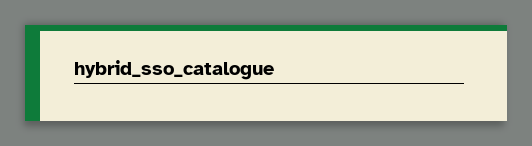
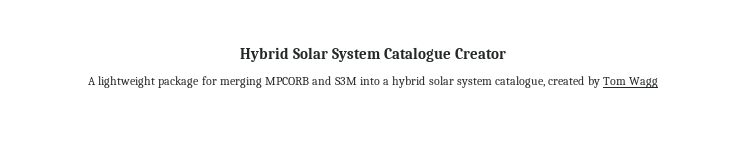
- hybrid_sso_catalogue
+ Hybrid Solar System Catalogue Creator
+ A lightweight package for merging MPCORB and S3M into a hybrid solar system catalogue, created by Tom Wagg

